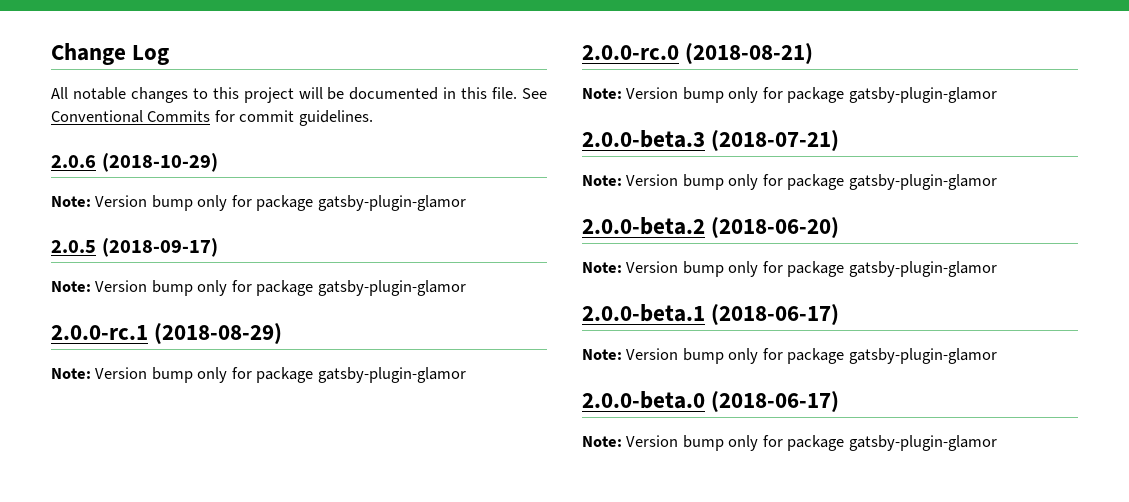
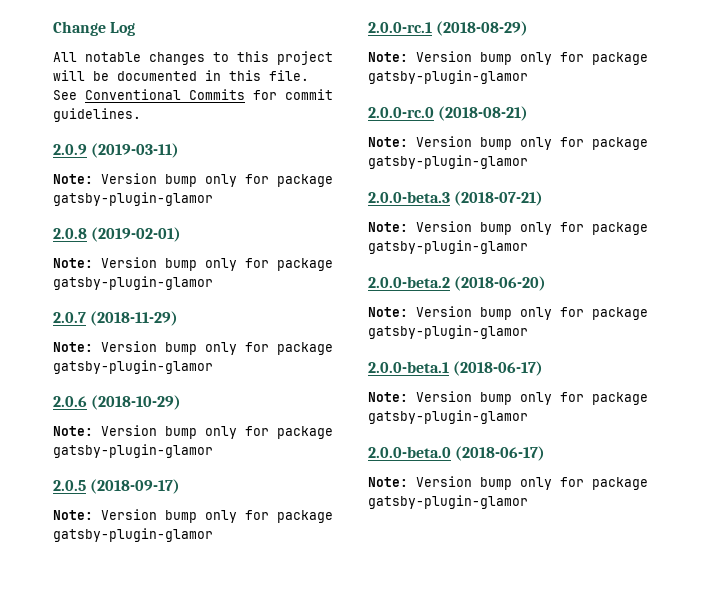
+ 2.0.9 (2019-03-11)
+ Note: Version bump only for package gatsby-plugin-glamor
+ 2.0.8 (2019-02-01)
+ Note: Version bump only for package gatsby-plugin-glamor
+ 2.0.7 (2018-11-29)
+ Note: Version bump only for package gatsby-plugin-glamor

